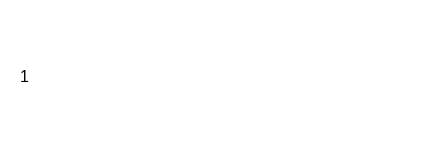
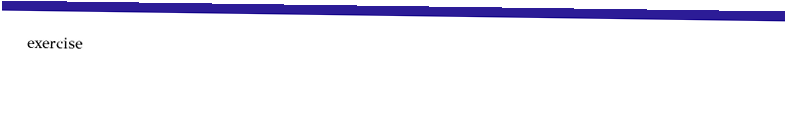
- 1
+ exercise

